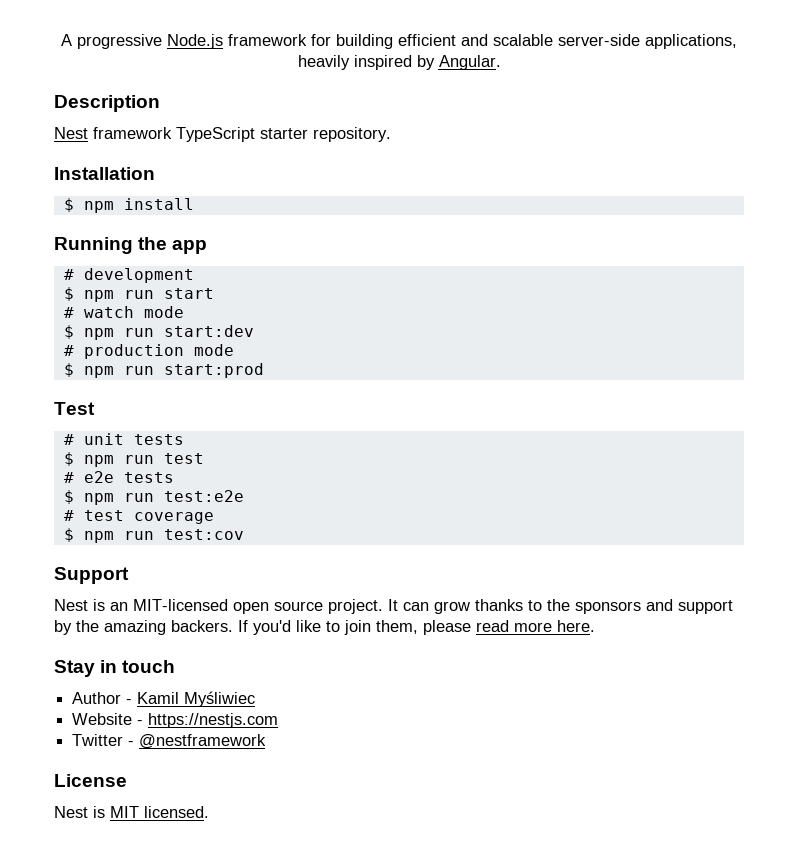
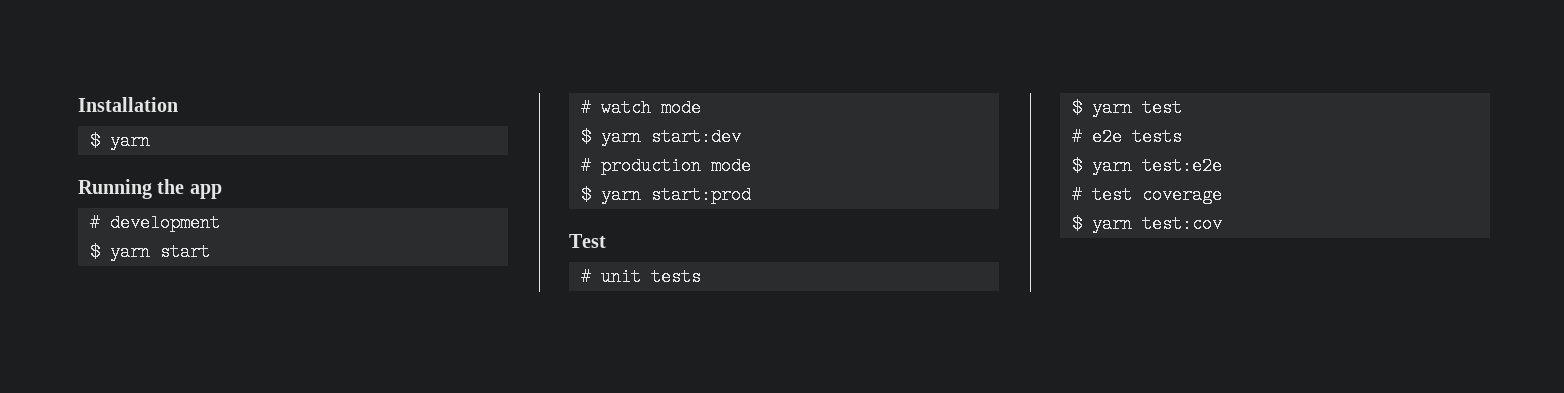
- A progressive Node.js framework for building efficient and scalable server-side applications, heavily inspired by Angular.
- Description
- Nest framework TypeScript starter repository.
  Installation
- $ npm install
+ $ yarn
- $ npm run start
+ $ yarn start
- $ npm run start:dev
+ $ yarn start:dev
- $ npm run start:prod
+ $ yarn start:prod
- $ npm run test
+ $ yarn test
- $ npm run test:e2e
+ $ yarn test:e2e
- $ npm run test:cov
+ $ yarn test:cov
- Support
- Nest is an MIT-licensed open source project. It can grow thanks to the sponsors and support by the amazing backers. If you'd like to join them, please read more here.
- Stay in touch
- Author - Kamil Myśliwiec
- Website - https://nestjs.com
- Twitter - @nestframework
- License
- Nest is MIT licensed.

